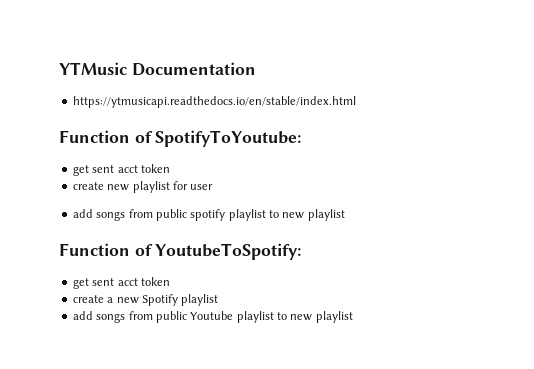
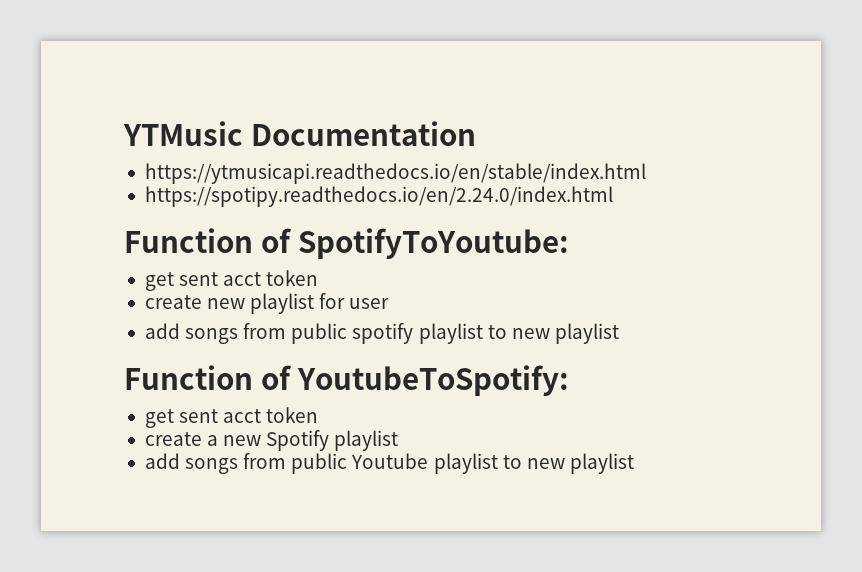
+ https://spotipy.readthedocs.io/en/2.24.0/index.html

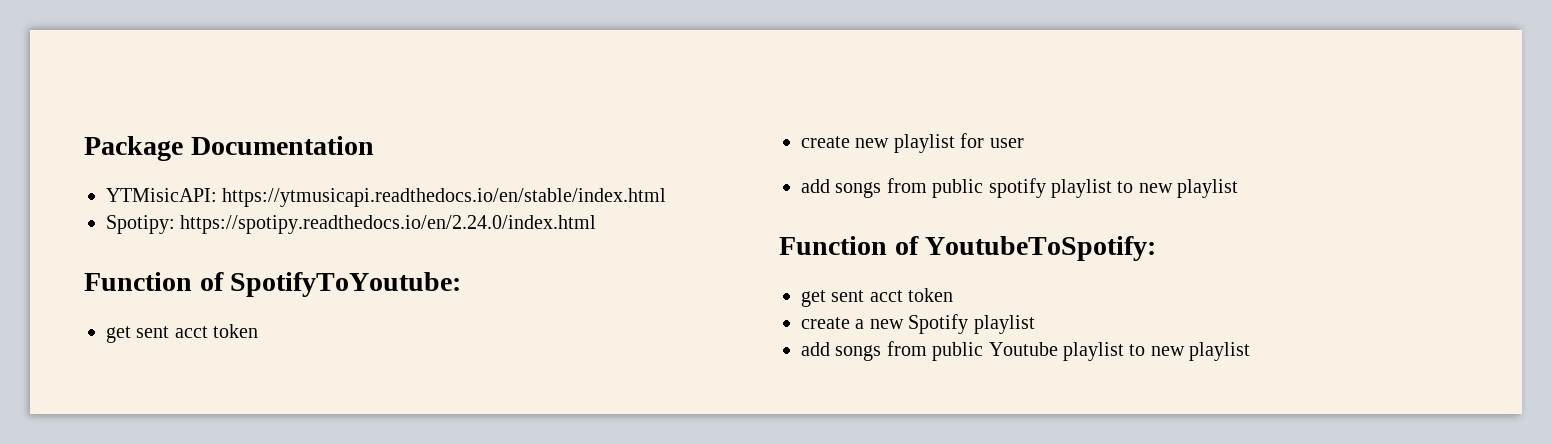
- YTMusic Documentation
+ Package Documentation
- https://ytmusicapi.readthedocs.io/en/stable/index.html
+ YTMisicAPI: https://ytmusicapi.readthedocs.io/en/stable/index.html
- https://spotipy.readthedocs.io/en/2.24.0/index.html
+ Spotipy: https://spotipy.readthedocs.io/en/2.24.0/index.html

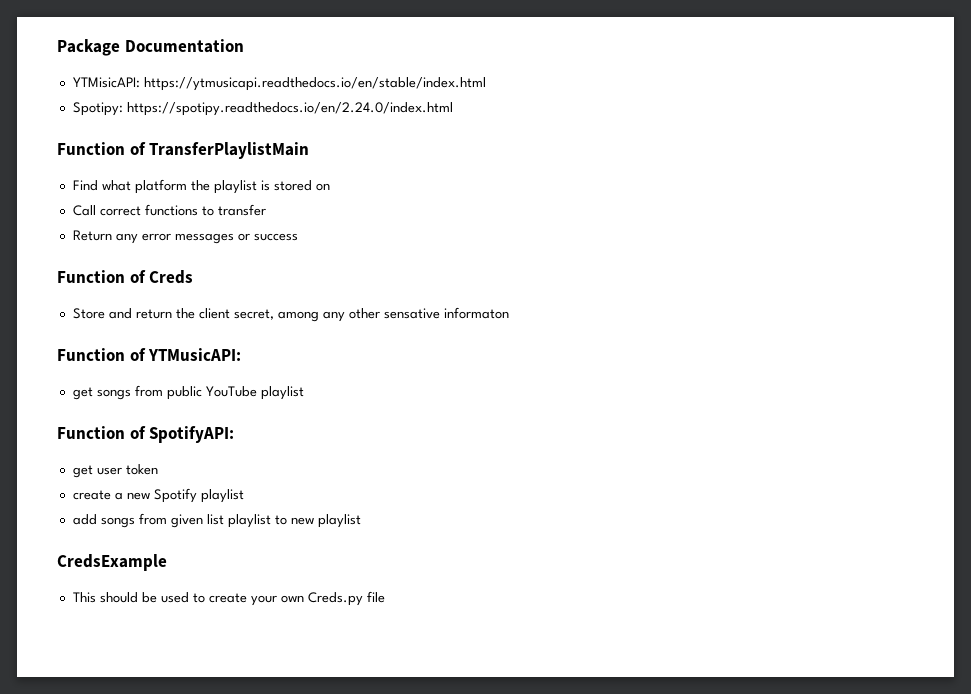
- Function of SpotifyToYoutube:
- get sent acct token
- create new playlist for user
- add songs from public spotify playlist to new playlist
+ Function of TransferPlaylistMain
+ Find what platform the playlist is stored on
+ Call correct functions to transfer
+ Return any error messages or success
+ Function of Creds
+ Store and return the client secret, among any other sensative informaton
+ Function of YTMusicAPI:
+ get songs from public YouTube playlist
- Function of YoutubeToSpotify:
- get sent acct token
+ Function of SpotifyAPI:
+ get user token
- add songs from public Youtube playlist to new playlist
+ add songs from given list playlist to new playlist
+ CredsExample
+ This should be used to create your own Creds.py file

